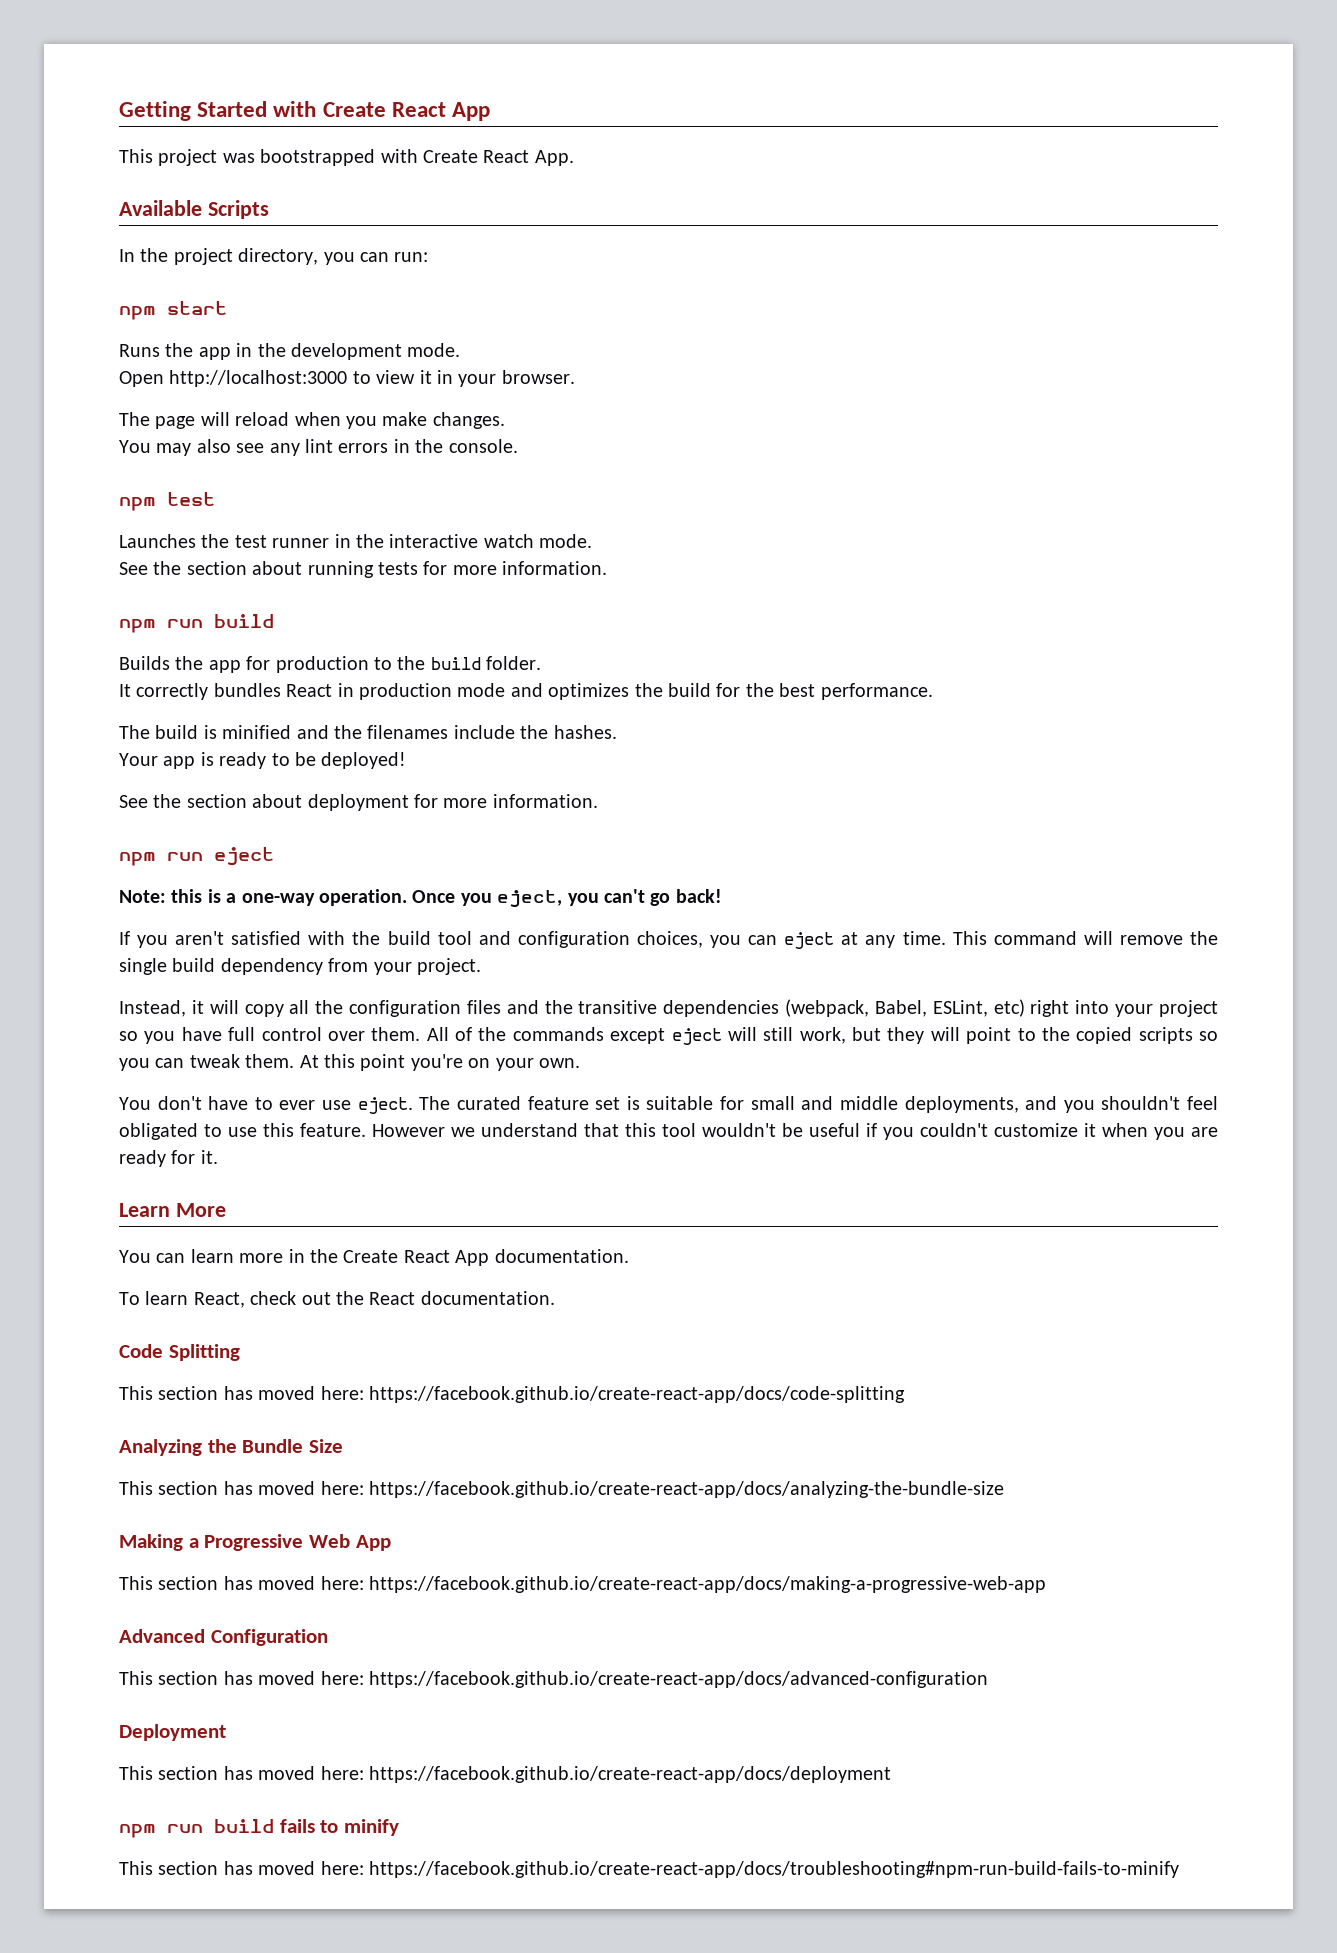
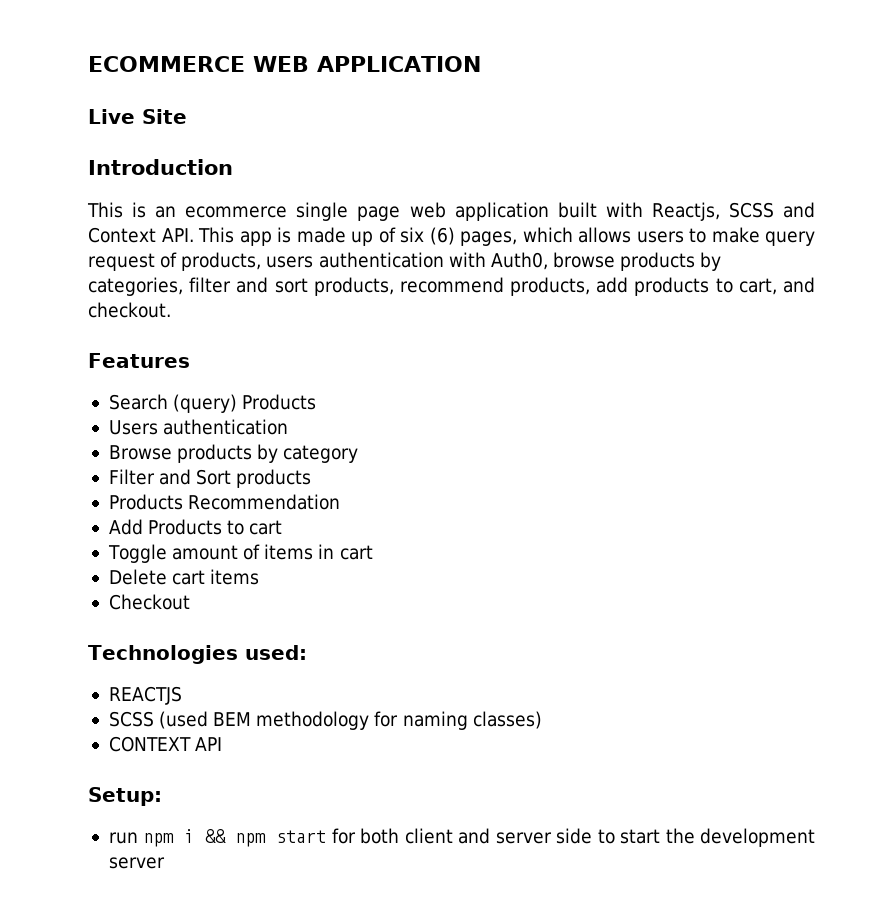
- Getting Started with Create React App
- This project was bootstrapped with Create React App.
- Available Scripts
- In the project directory, you can run:
- npm start
- Runs the app in the development mode.
- Open http://localhost:3000 to view it in your browser.
- The page will reload when you make changes.
- You may also see any lint errors in the console.
- npm test
- Launches the test runner in the interactive watch mode.
- See the section about running tests for more information.
- npm run build
- Builds the app for production to the build folder.
- It correctly bundles React in production mode and optimizes the build for the best performance.
- The build is minified and the filenames include the hashes.
- Your app is ready to be deployed!
- See the section about deployment for more information.
- npm run eject
- Note: this is a one-way operation. Once you eject, you can't go back!
- If you aren't satisfied with the build tool and configuration choices, you can eject at any time. This command will remove the single build dependency from your project.
- Instead, it will copy all the configuration files and the transitive dependencies (webpack, Babel, ESLint, etc) right into your project so you have full control over them. All of the commands except eject will still work, but they will point to the copied scripts so you can tweak them. At this point you're on your own.
- You don't have to ever use eject. The curated feature set is suitable for small and middle deployments, and you shouldn't feel obligated to use this feature. However we understand that this tool wouldn't be useful if you couldn't customize it when you are ready for it.
- Learn More
- You can learn more in the Create React App documentation.
- To learn React, check out the React documentation.
- Code Splitting
- This section has moved here: https://facebook.github.io/create-react-app/docs/code-splitting
- Analyzing the Bundle Size
- This section has moved here: https://facebook.github.io/create-react-app/docs/analyzing-the-bundle-size
- Making a Progressive Web App
- This section has moved here: https://facebook.github.io/create-react-app/docs/making-a-progressive-web-app
- Advanced Configuration
- This section has moved here: https://facebook.github.io/create-react-app/docs/advanced-configuration
- Deployment
- This section has moved here: https://facebook.github.io/create-react-app/docs/deployment
- npm run build fails to minify
- This section has moved here: https://facebook.github.io/create-react-app/docs/troubleshooting#npm-run-build-fails-to-minify
+ ECOMMERCE WEB APPLICATION
+ Live Site
+ Introduction
+ This is an ecommerce single page web application built with Reactjs, SCSS and Context API. This app is made up of six (6) pages, which allows users to make query request of products, users authentication with Auth0, browse products by categories, filter and sort products, recommend products, add products to cart, and checkout.
+ Features
+ Search (query) Products
+ Users authentication
+ Browse products by category
+ Filter and Sort products
+ Products Recommendation
+ Add Products to cart
+ Toggle amount of items in cart
+ Delete cart items
+ Checkout
+ Technologies used:
+ REACTJS
+ SCSS (used BEM methodology for naming classes)
+ CONTEXT API
+ Setup:
+ run npm i && npm start for both client and server side to start the development server

